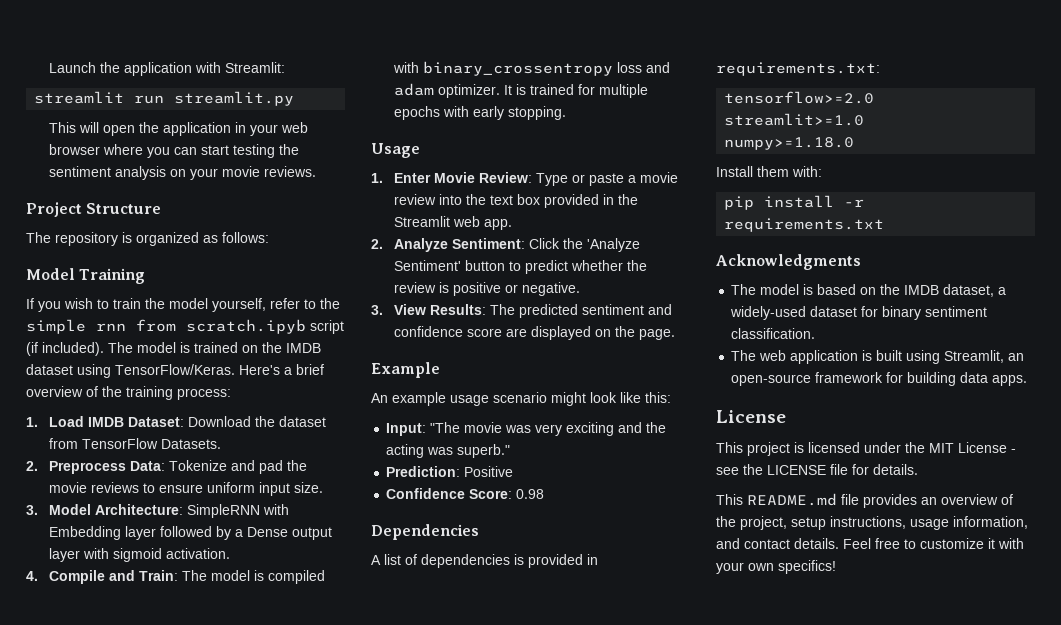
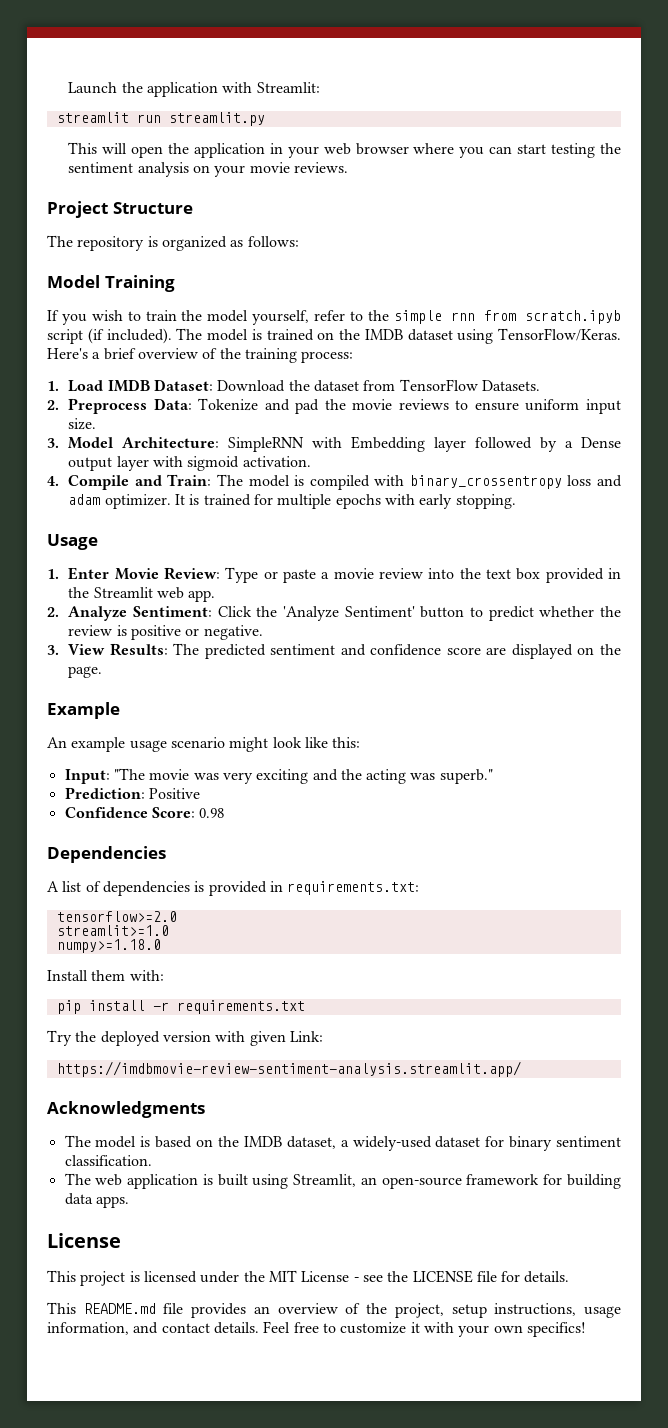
+ Try the deployed version with given Link:
+ https://imdbmovie-review-sentiment-analysis.streamlit.app/

